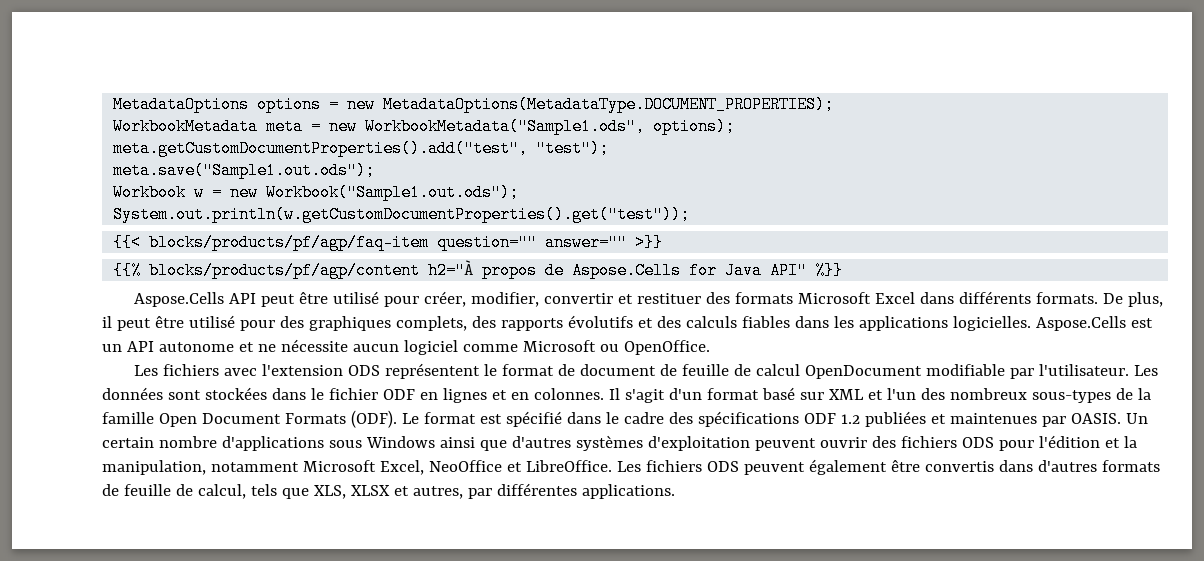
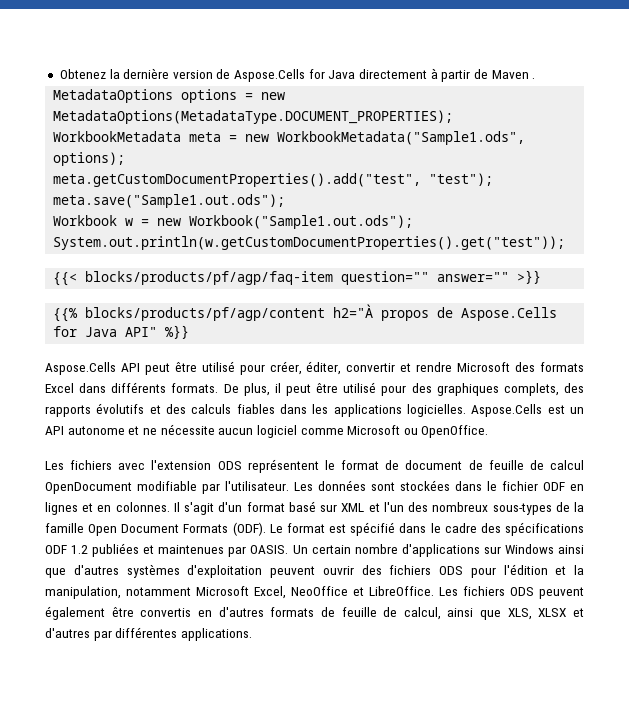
+ Obtenez la dernière version de Aspose.Cells for Java directement à partir de Maven .
- Aspose.Cells API peut être utilisé pour créer, modifier, convertir et restituer des formats Microsoft Excel dans différents formats.
+ Aspose.Cells API peut être utilisé pour créer, éditer, convertir et rendre Microsoft des formats Excel dans différents formats.
- Un certain nombre d'applications sous Windows ainsi que d'autres systèmes d'exploitation peuvent ouvrir des fichiers ODS pour l'édition et la manipulation, notamment Microsoft Excel, NeoOffice et LibreOffice.
+ Un certain nombre d'applications sur Windows ainsi que d'autres systèmes d'exploitation peuvent ouvrir des fichiers ODS pour l'édition et la manipulation, notamment Microsoft Excel, NeoOffice et LibreOffice.
- Les fichiers ODS peuvent également être convertis dans d'autres formats de feuille de calcul, tels que XLS, XLSX et autres, par différentes applications.
+ Les fichiers ODS peuvent également être convertis en d'autres formats de feuille de calcul, ainsi que XLS, XLSX et d'autres par différentes applications.

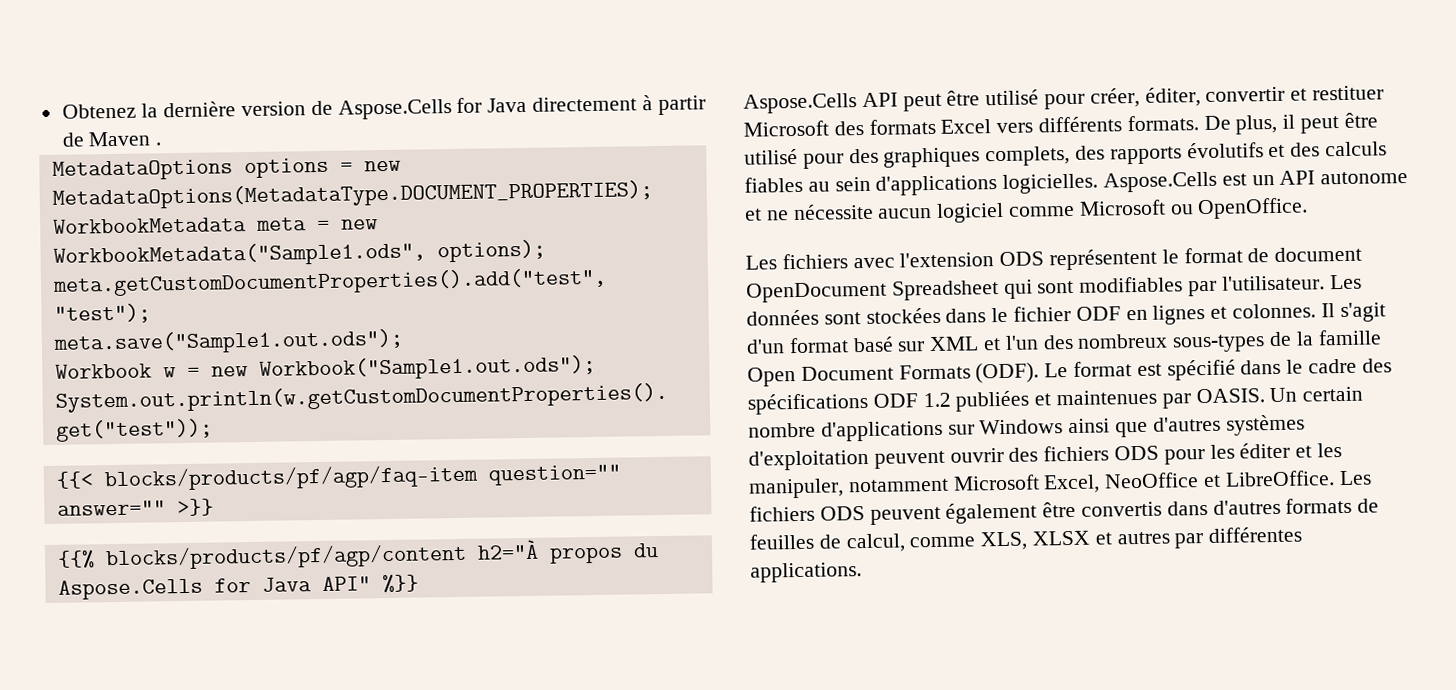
- {{% blocks/products/pf/agp/content h2="À propos de Aspose.Cells for Java API" %}}
+ {{% blocks/products/pf/agp/content h2="À propos du Aspose.Cells for Java API" %}}
- Aspose.Cells API peut être utilisé pour créer, éditer, convertir et rendre Microsoft des formats Excel dans différents formats.
+ Aspose.Cells API peut être utilisé pour créer, éditer, convertir et restituer Microsoft des formats Excel vers différents formats.
- De plus, il peut être utilisé pour des graphiques complets, des rapports évolutifs et des calculs fiables dans les applications logicielles.
+ De plus, il peut être utilisé pour des graphiques complets, des rapports évolutifs et des calculs fiables au sein d'applications logicielles.
- Les fichiers avec l'extension ODS représentent le format de document de feuille de calcul OpenDocument modifiable par l'utilisateur.
+ Les fichiers avec l'extension ODS représentent le format de document OpenDocument Spreadsheet qui sont modifiables par l'utilisateur.
- Les données sont stockées dans le fichier ODF en lignes et en colonnes.
+ Les données sont stockées dans le fichier ODF en lignes et colonnes.
- Un certain nombre d'applications sur Windows ainsi que d'autres systèmes d'exploitation peuvent ouvrir des fichiers ODS pour l'édition et la manipulation, notamment Microsoft Excel, NeoOffice et LibreOffice.
+ Un certain nombre d'applications sur Windows ainsi que d'autres systèmes d'exploitation peuvent ouvrir des fichiers ODS pour les éditer et les manipuler, notamment Microsoft Excel, NeoOffice et LibreOffice.
- Les fichiers ODS peuvent également être convertis en d'autres formats de feuille de calcul, ainsi que XLS, XLSX et d'autres par différentes applications.
+ Les fichiers ODS peuvent également être convertis dans d'autres formats de feuilles de calcul, comme XLS, XLSX et autres par différentes applications.

